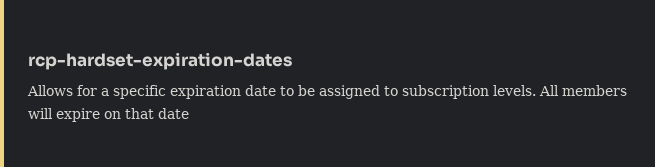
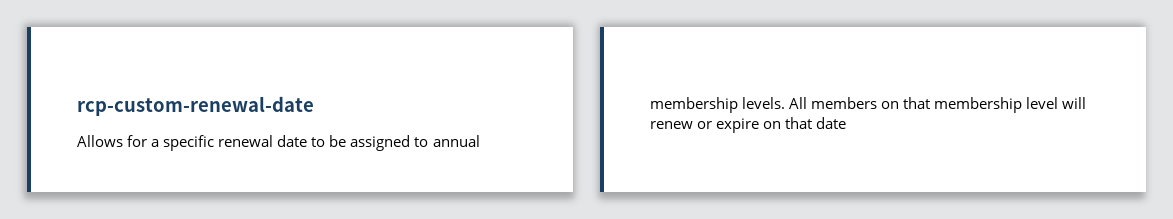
- rcp-hardset-expiration-dates
+ rcp-custom-renewal-date
- Allows for a specific expiration date to be assigned to subscription levels.
+ Allows for a specific renewal date to be assigned to annual membership levels.
- All members will expire on that date
+ All members on that membership level will renew or expire on that date

